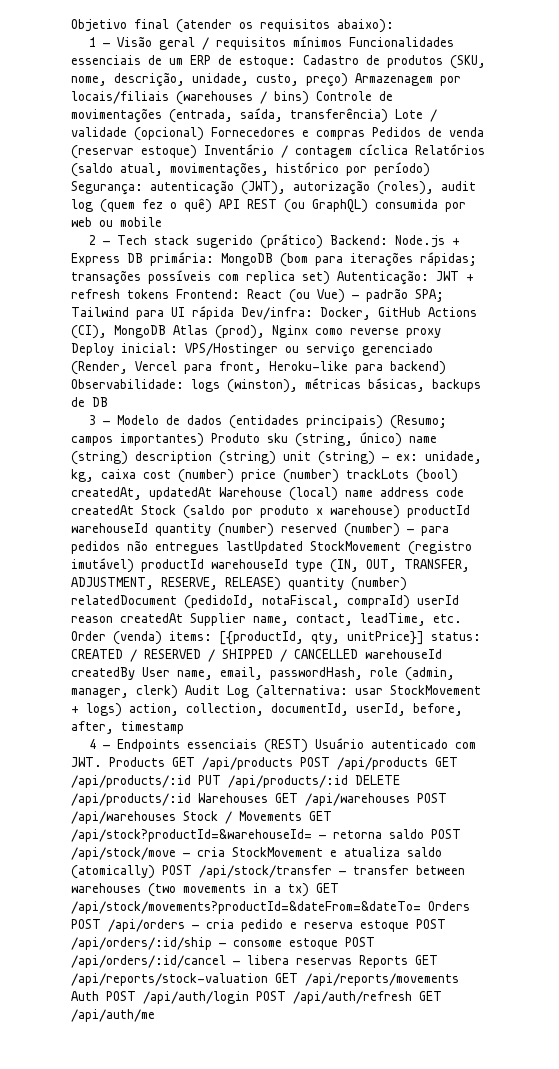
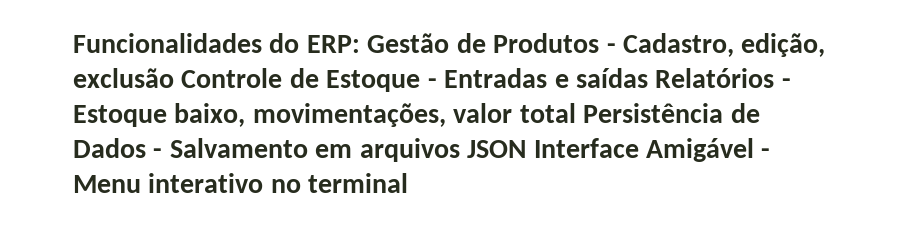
- Objetivo final (atender os requisitos abaixo):
- 1 — Visão geral / requisitos mínimos Funcionalidades essenciais de um ERP de estoque: Cadastro de produtos (SKU, nome, descrição, unidade, custo, preço) Armazenagem por locais/filiais (warehouses / bins) Controle de movimentações (entrada, saída, transferência) Lote / validade (opcional) Fornecedores e compras Pedidos de venda (reservar estoque) Inventário / contagem cíclica Relatórios (saldo atual, movimentações, histórico por período) Segurança: autenticação (JWT), autorização (roles), audit log (quem fez o quê) API REST (ou GraphQL) consumida por web ou mobile
- 2 — Tech stack sugerido (prático) Backend: Node.js + Express DB primária: MongoDB (bom para iterações rápidas; transações possíveis com replica set) Autenticação: JWT + refresh tokens Frontend: React (ou Vue) — padrão SPA; Tailwind para UI rápida Dev/infra: Docker, GitHub Actions (CI), MongoDB Atlas (prod), Nginx como reverse proxy Deploy inicial: VPS/Hostinger ou serviço gerenciado (Render, Vercel para front, Heroku-like para backend) Observabilidade: logs (winston), métricas básicas, backups de DB
- 3 — Modelo de dados (entidades principais) (Resumo; campos importantes) Produto sku (string, único) name (string) description (string) unit (string) — ex: unidade, kg, caixa cost (number) price (number) trackLots (bool) createdAt, updatedAt Warehouse (local) name address code createdAt Stock (saldo por produto x warehouse) productId warehouseId quantity (number) reserved (number) — para pedidos não entregues lastUpdated StockMovement (registro imutável) productId warehouseId type (IN, OUT, TRANSFER, ADJUSTMENT, RESERVE, RELEASE) quantity (number) relatedDocument (pedidoId, notaFiscal, compraId) userId reason createdAt Supplier name, contact, leadTime, etc. Order (venda) items: [{productId, qty, unitPrice}] status: CREATED / RESERVED / SHIPPED / CANCELLED warehouseId createdBy User name, email, passwordHash, role (admin, manager, clerk) Audit Log (alternativa: usar StockMovement + logs) action, collection, documentId, userId, before, after, timestamp
- 4 — Endpoints essenciais (REST) Usuário autenticado com JWT. Products GET /api/products POST /api/products GET /api/products/:id PUT /api/products/:id DELETE /api/products/:id Warehouses GET /api/warehouses POST /api/warehouses Stock / Movements GET /api/stock?productId=&warehouseId= — retorna saldo POST /api/stock/move — cria StockMovement e atualiza saldo (atomically) POST /api/stock/transfer — transfer between warehouses (two movements in a tx) GET /api/stock/movements?productId=&dateFrom=&dateTo= Orders POST /api/orders — cria pedido e reserva estoque POST /api/orders/:id/ship — consome estoque POST /api/orders/:id/cancel — libera reservas Reports GET /api/reports/stock-valuation GET /api/reports/movements Auth POST /api/auth/login POST /api/auth/refresh GET /api/auth/me
+ Funcionalidades do ERP: Gestão de Produtos - Cadastro, edição, exclusão Controle de Estoque - Entradas e saídas Relatórios - Estoque baixo, movimentações, valor total Persistência de Dados - Salvamento em arquivos JSON Interface Amigável - Menu interativo no terminal

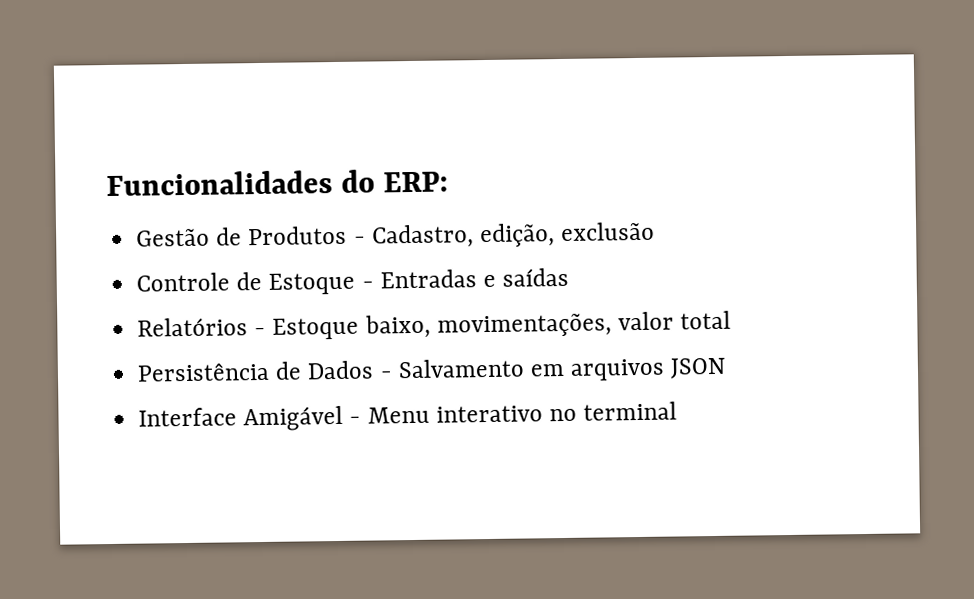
- Funcionalidades do ERP: Gestão de Produtos - Cadastro, edição, exclusão Controle de Estoque - Entradas e saídas Relatórios - Estoque baixo, movimentações, valor total Persistência de Dados - Salvamento em arquivos JSON Interface Amigável - Menu interativo no terminal
+ Funcionalidades do ERP:
+ Gestão de Produtos - Cadastro, edição, exclusão
+ Controle de Estoque - Entradas e saídas
+ Relatórios - Estoque baixo, movimentações, valor total
+ Persistência de Dados - Salvamento em arquivos JSON
+ Interface Amigável - Menu interativo no terminal

